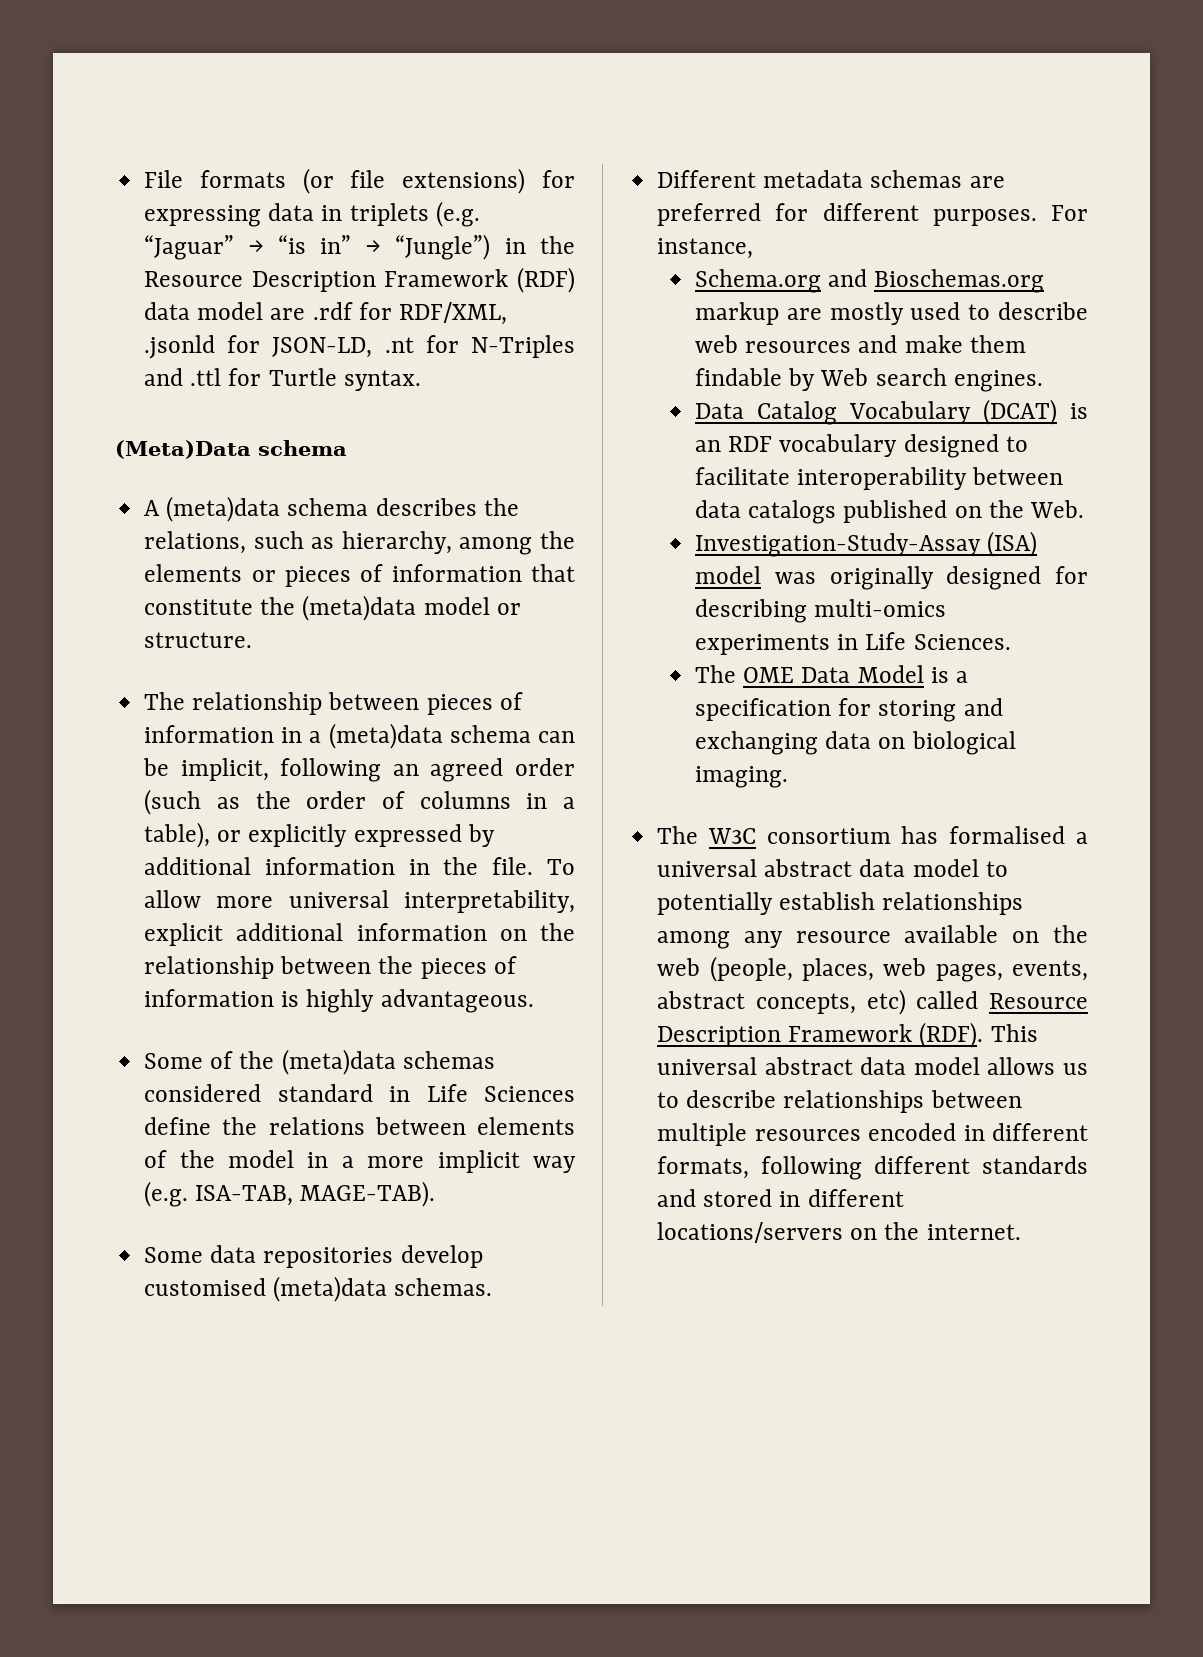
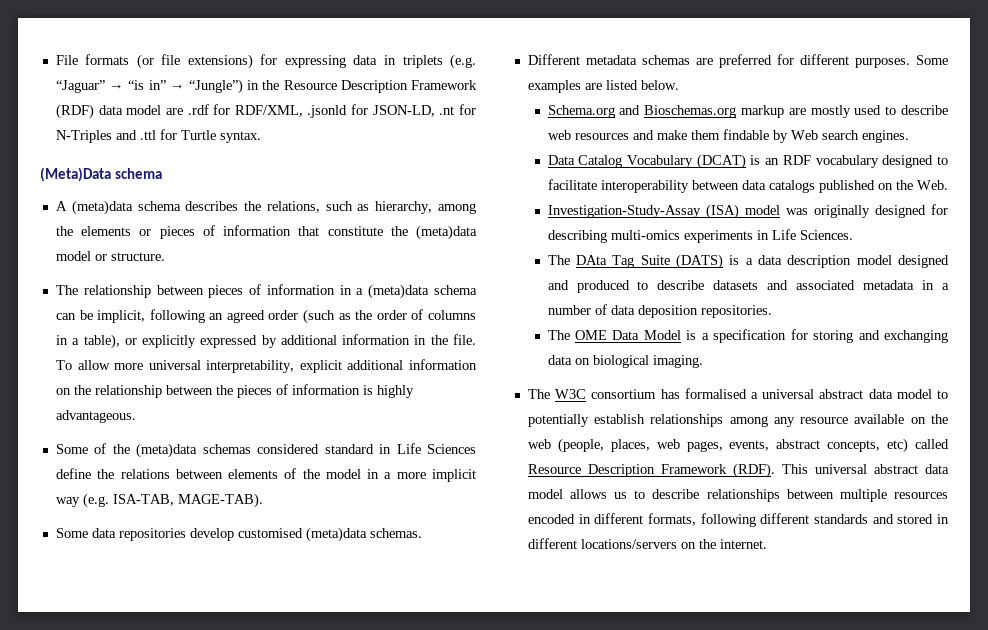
- For instance,
+ Some examples are listed below.
+ The DAta Tag Suite (DATS) is a data description model designed and produced to describe datasets and associated metadata in a number of data deposition repositories.

